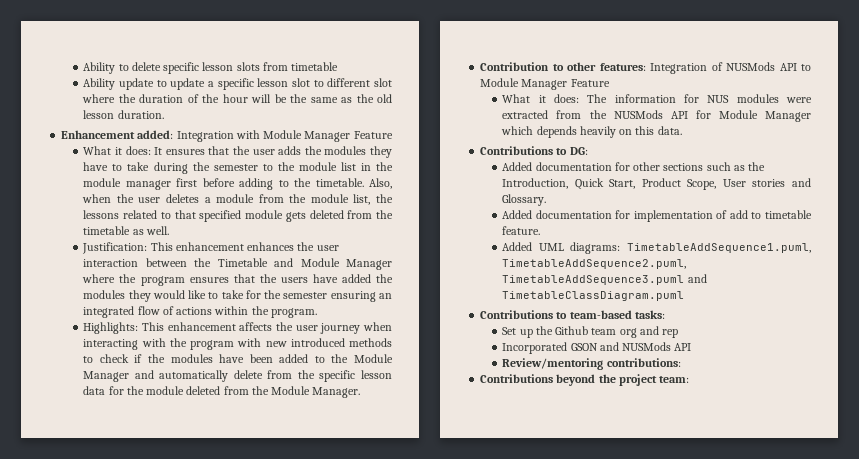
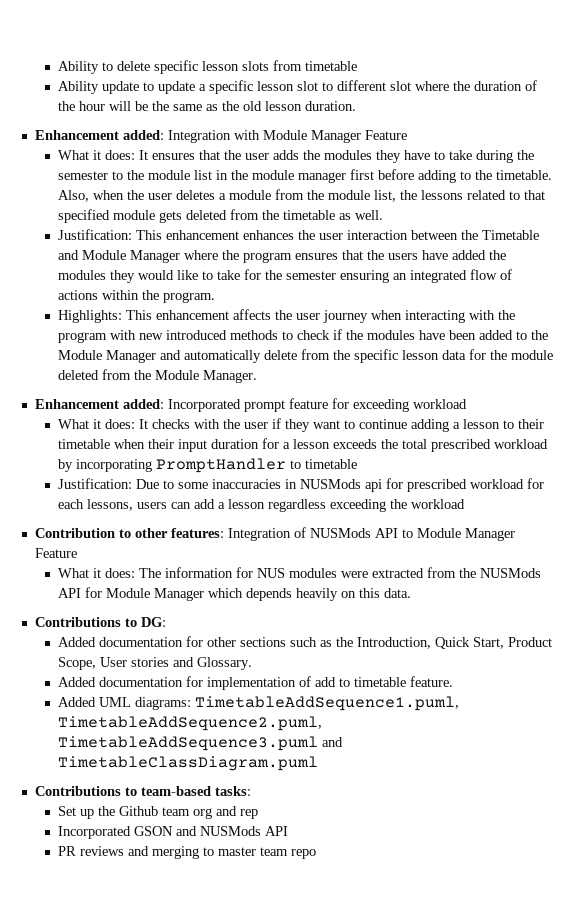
+ Enhancement added: Incorporated prompt feature for exceeding workload
+ What it does: It checks with the user if they want to continue adding a lesson to their timetable when their input duration for a lesson exceeds the total prescribed workload by incorporating PromptHandler to timetable
+ Justification: Due to some inaccuracies in NUSMods api for prescribed workload for each lessons, users can add a lesson regardless exceeding the workload
- Review/mentoring contributions:
- Contributions beyond the project team:
+ PR reviews and merging to master team repo

